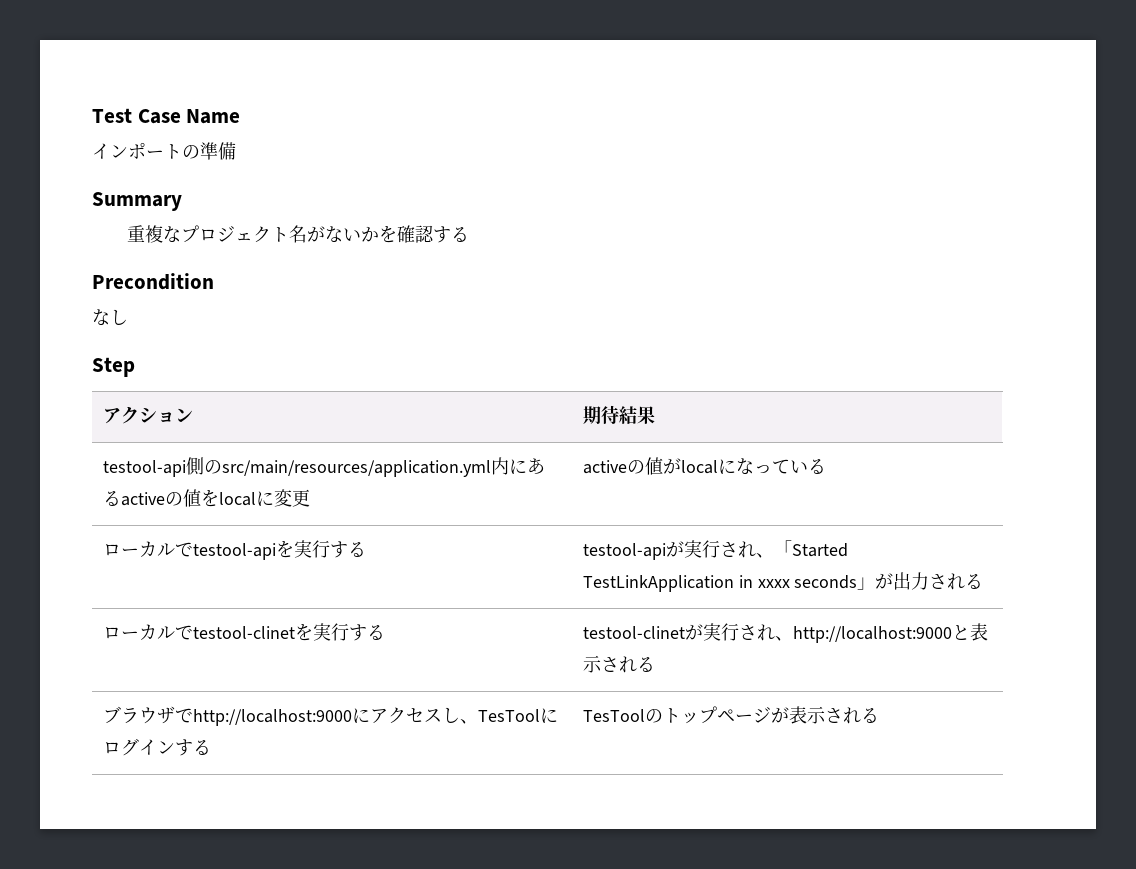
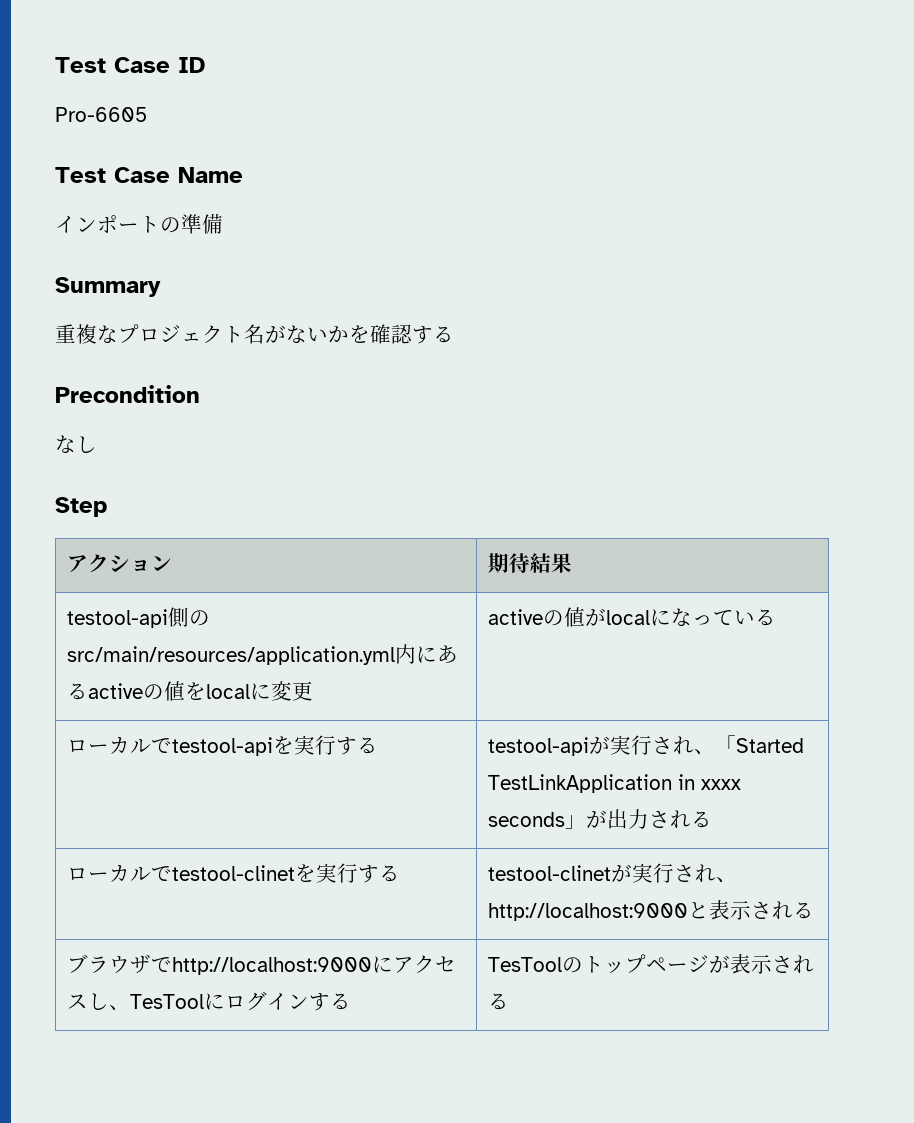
+ Test Case ID
+ Pro-6605

